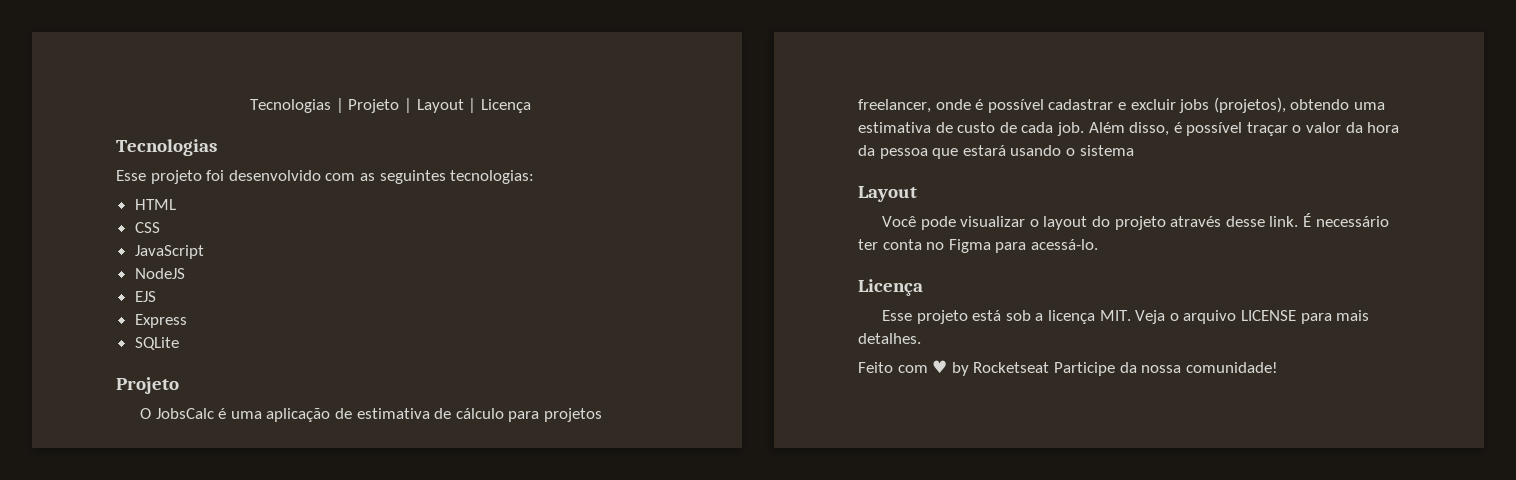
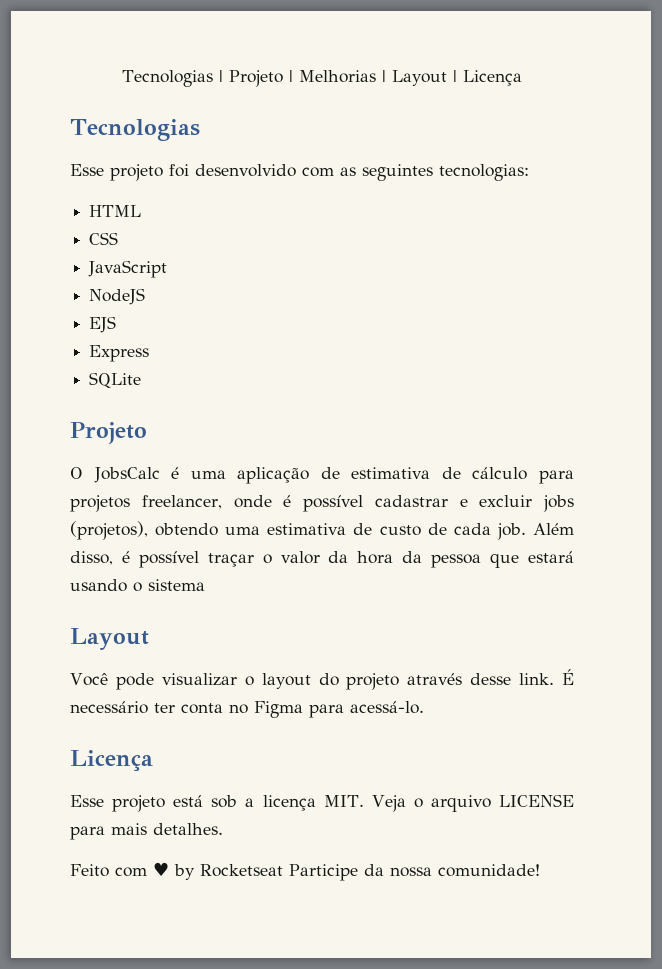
- Tecnologias | Projeto | Layout | Licença
+ Tecnologias | Projeto | Melhorias | Layout | Licença

